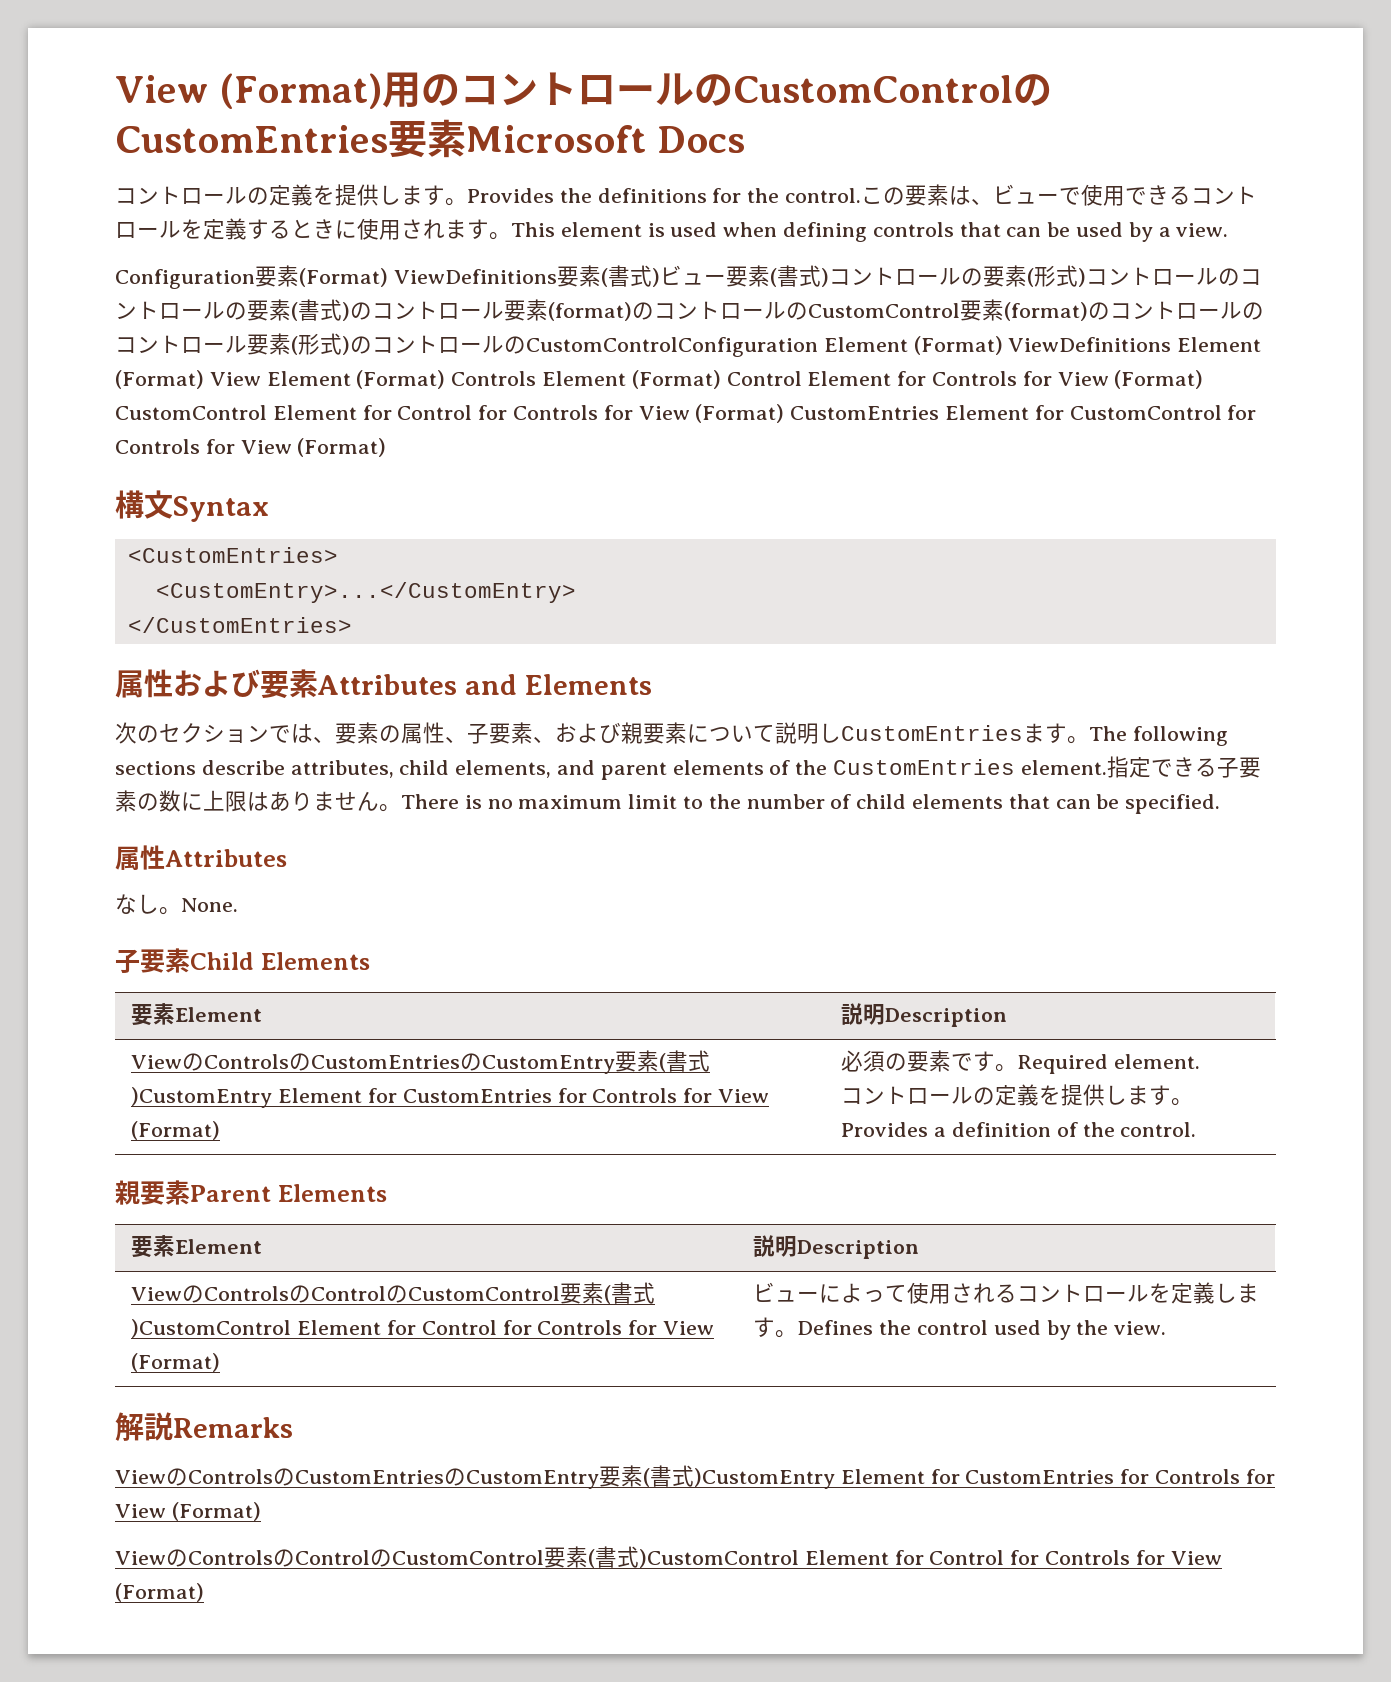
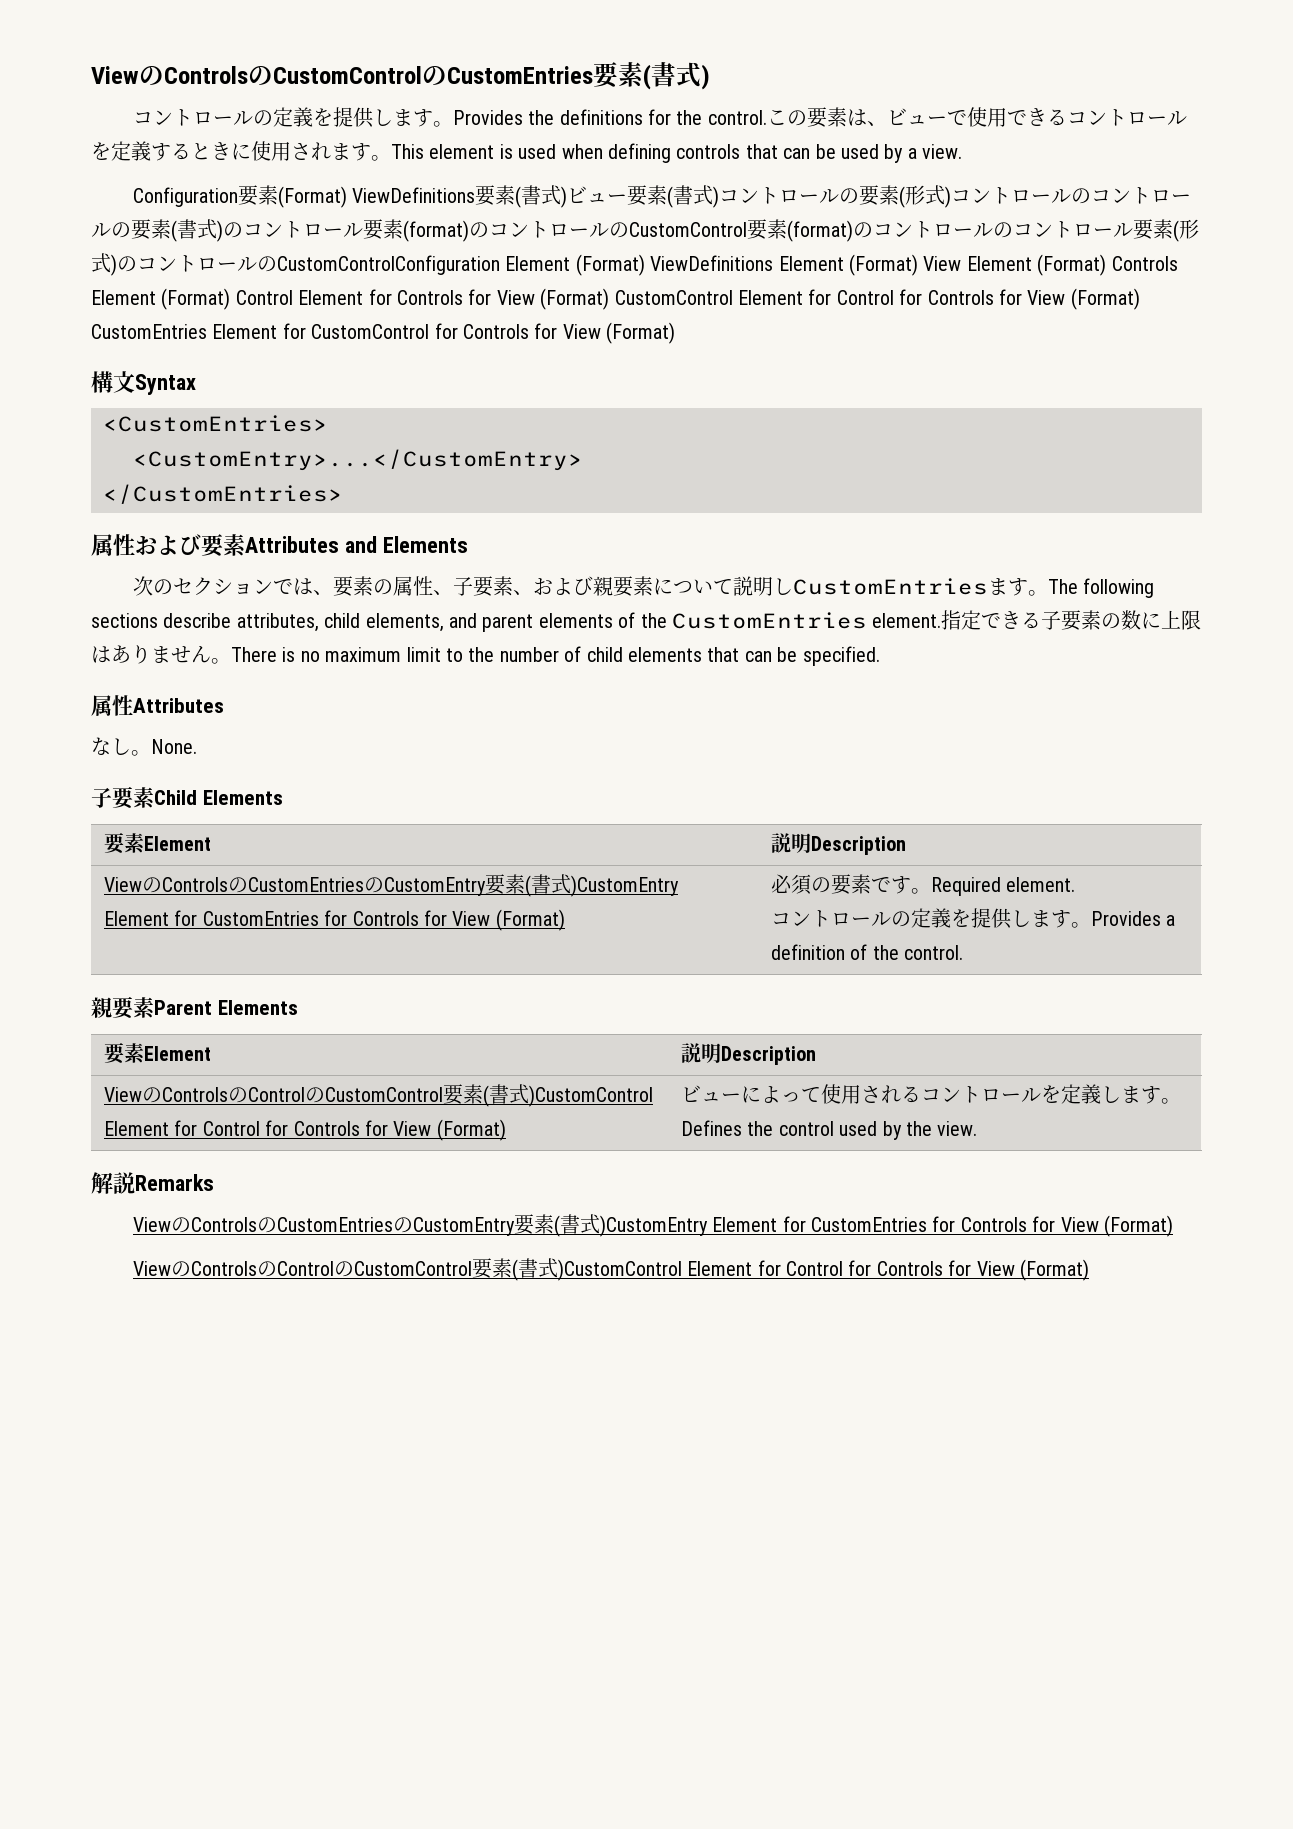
- View (Format)用のコントロールのCustomControlのCustomEntries要素Microsoft Docs
+ ViewのControlsのCustomControlのCustomEntries要素(書式)

